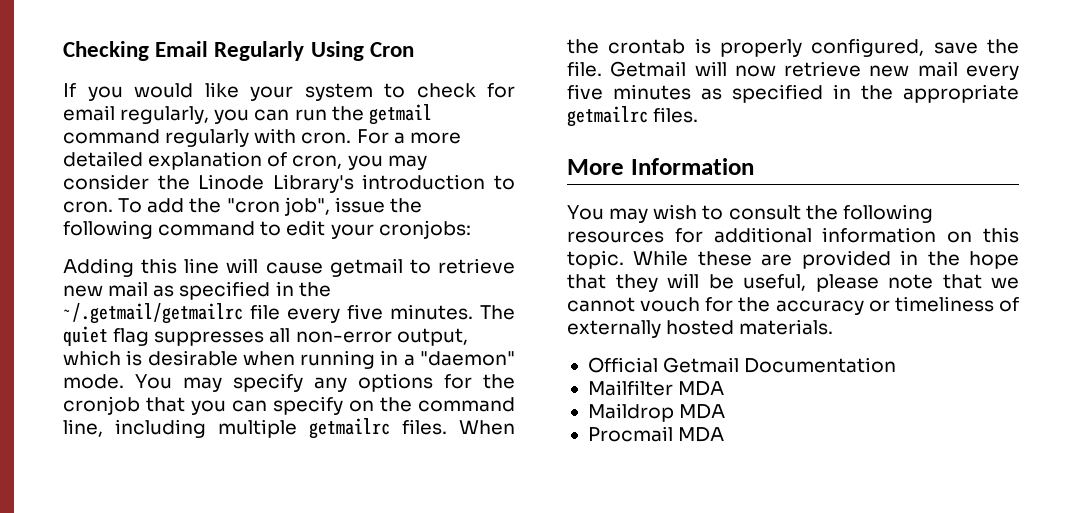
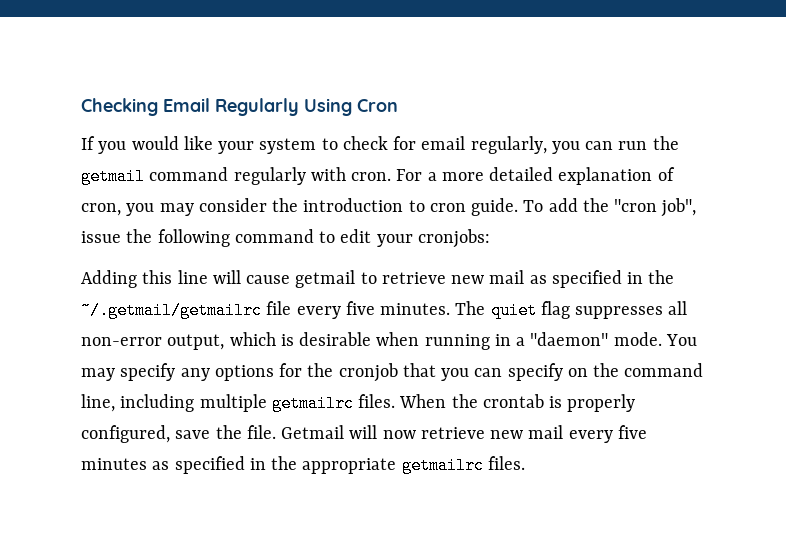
- For a more detailed explanation of cron, you may consider the Linode Library's introduction to cron.
+ For a more detailed explanation of cron, you may consider the introduction to cron guide.
- More Information
- You may wish to consult the following resources for additional information on this topic. While these are provided in the hope that they will be useful, please note that we cannot vouch for the accuracy or timeliness of externally hosted materials.
- Official Getmail Documentation
- Mailfilter MDA
- Maildrop MDA
- Procmail MDA

